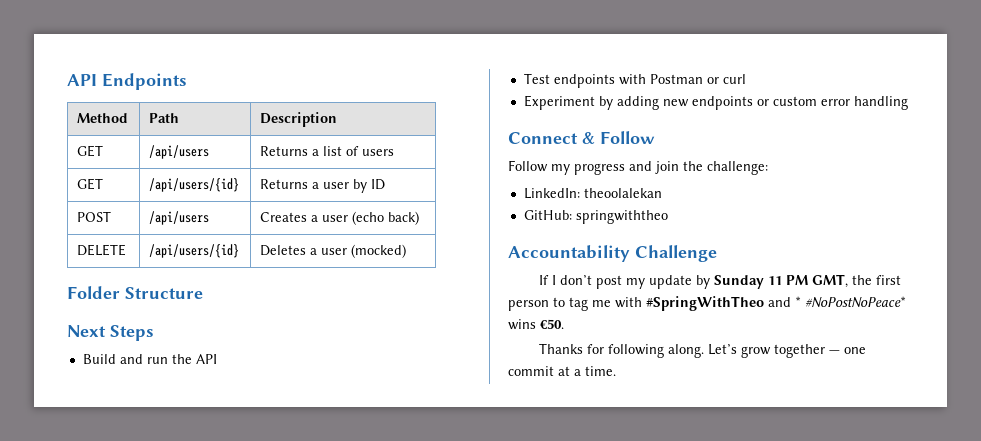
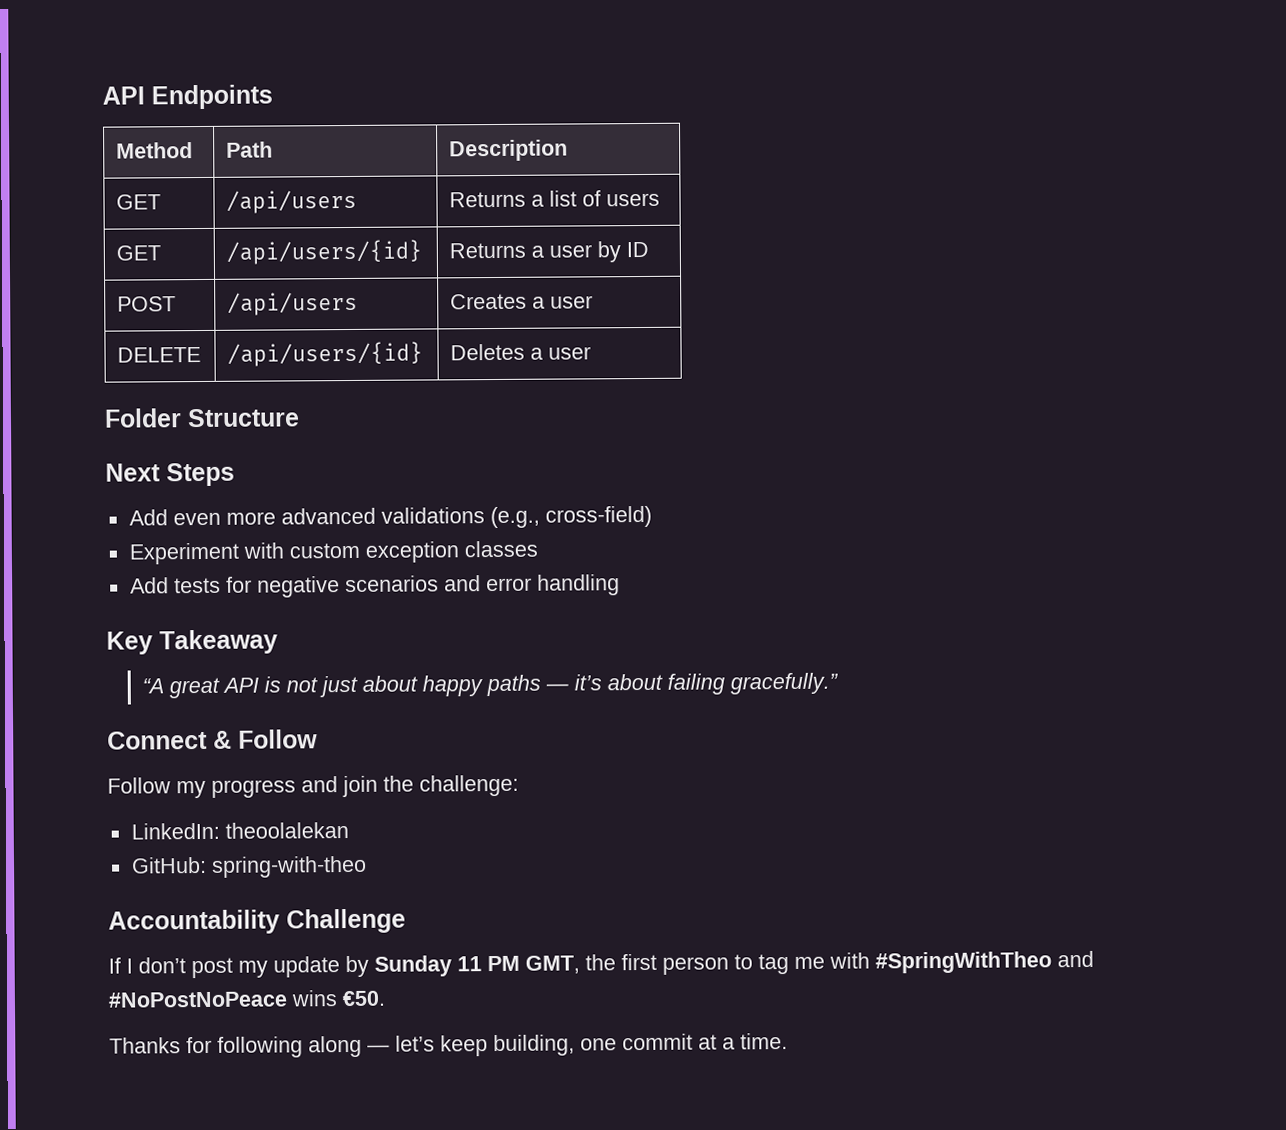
- POST | /api/users | Creates a user (echo back)
+ POST | /api/users | Creates a user
- DELETE | /api/users/{id} | Deletes a user (mocked)
+ DELETE | /api/users/{id} | Deletes a user
- Build and run the API
- Test endpoints with Postman or curl
- Experiment by adding new endpoints or custom error handling
+ Add even more advanced validations (e.g., cross-field)
+ Experiment with custom exception classes
+ Add tests for negative scenarios and error handling
+ Key Takeaway
+ “A great API is not just about happy paths — it’s about failing gracefully.”
- GitHub: springwiththeo
+ GitHub: spring-with-theo
- If I don’t post my update by Sunday 11 PM GMT, the first person to tag me with #SpringWithTheo and * #NoPostNoPeace* wins €50.
+ If I don’t post my update by Sunday 11 PM GMT, the first person to tag me with #SpringWithTheo and #NoPostNoPeace wins €50.
- Thanks for following along. Let’s grow together — one commit at a time.
+ Thanks for following along — let’s keep building, one commit at a time.

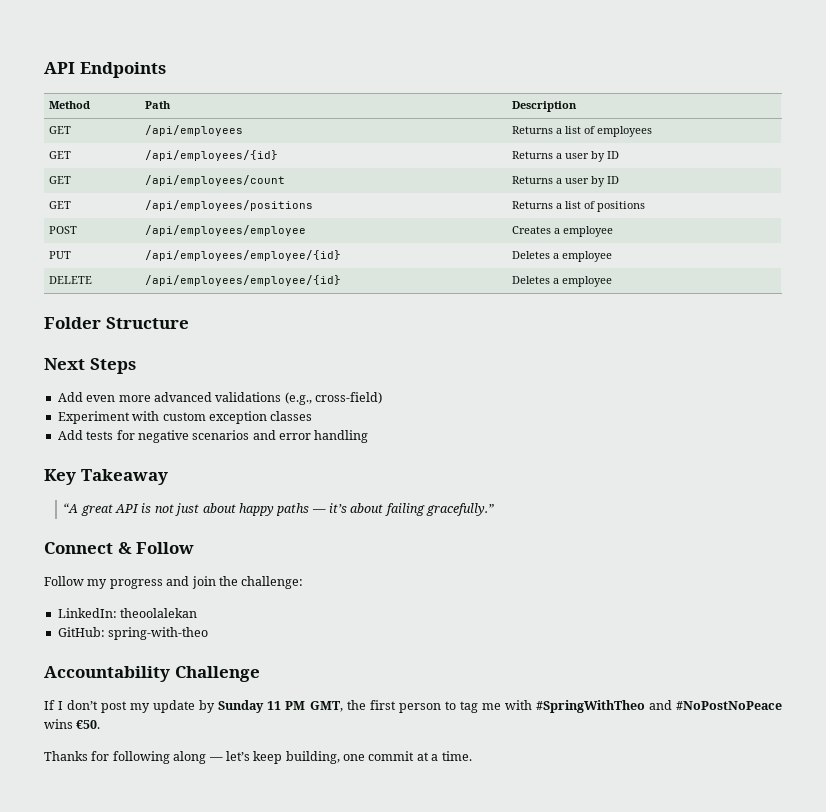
- GET | /api/users | Returns a list of users
- GET | /api/users/{id} | Returns a user by ID
+ GET | /api/employees | Returns a list of employees
+ GET | /api/employees/{id} | Returns a user by ID
+ GET | /api/employees/count | Returns a user by ID
+ GET | /api/employees/positions | Returns a list of positions
- POST | /api/users | Creates a user
+ POST | /api/employees/employee | Creates a employee
+ PUT | /api/employees/employee/{id} | Deletes a employee
- DELETE | /api/users/{id} | Deletes a user
+ DELETE | /api/employees/employee/{id} | Deletes a employee

